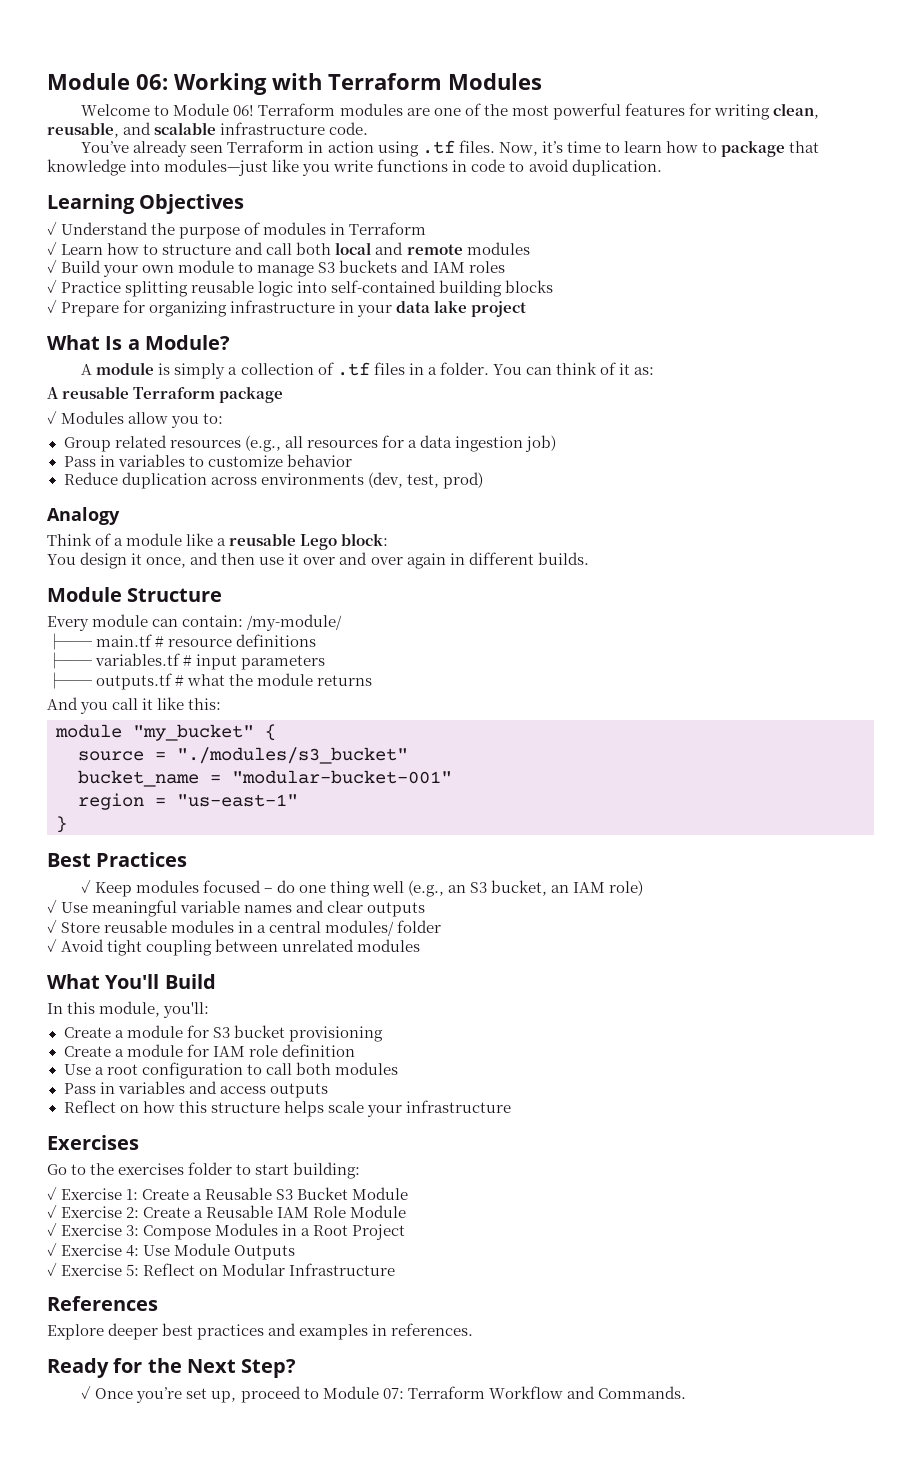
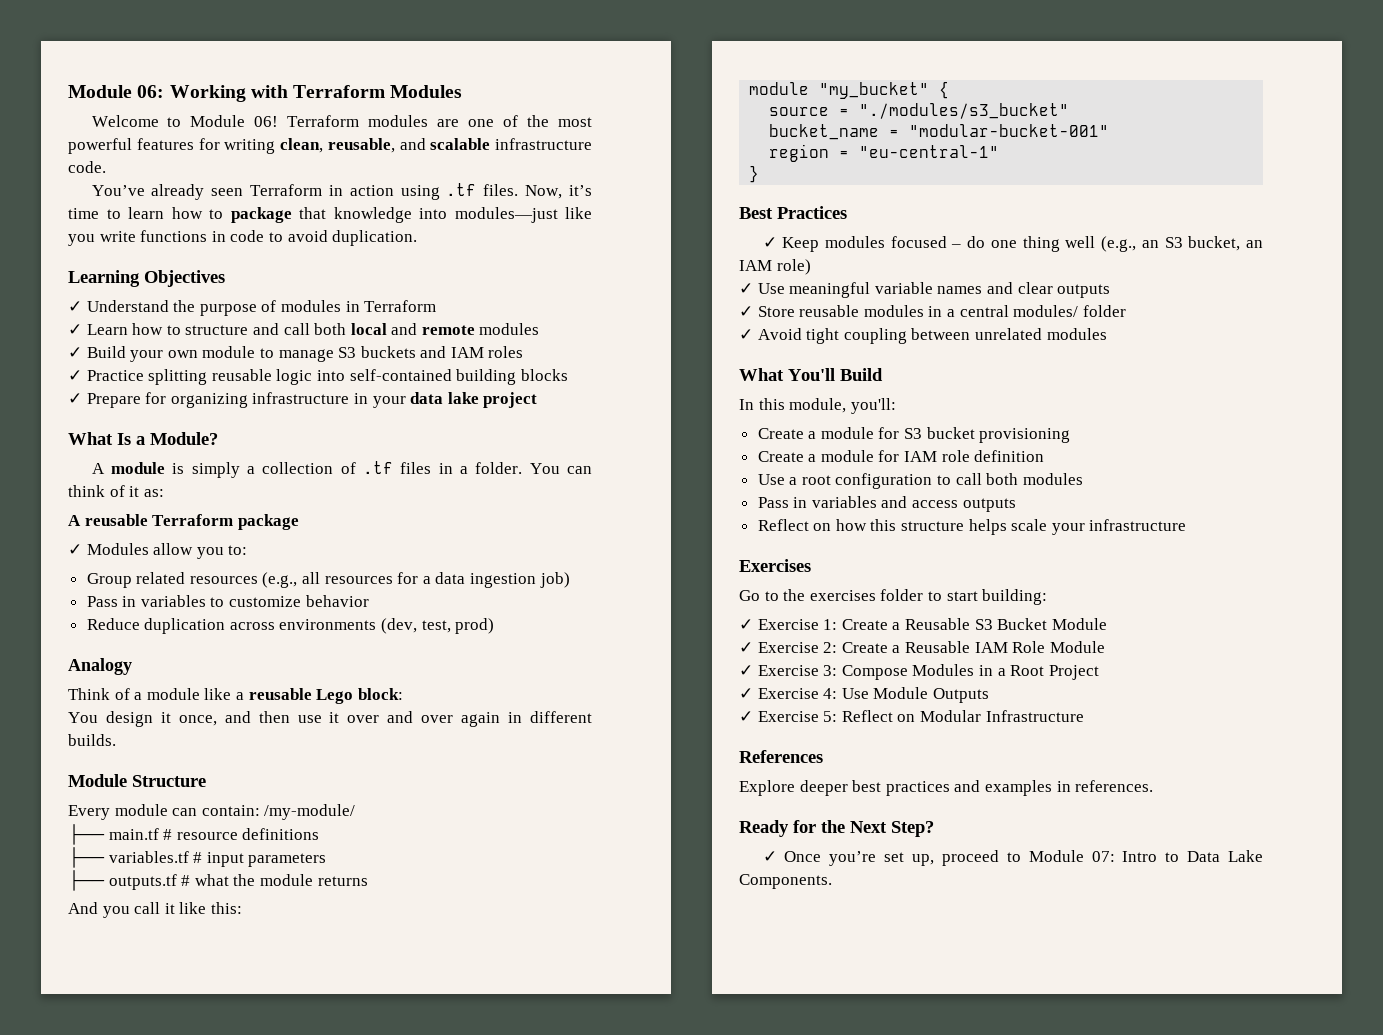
- region = "us-east-1"
+ region = "eu-central-1"
- ✓ Once you’re set up, proceed to Module 07: Terraform Workflow and Commands.
+ ✓ Once you’re set up, proceed to Module 07: Intro to Data Lake Components.

